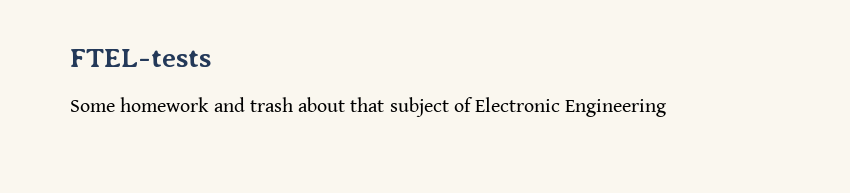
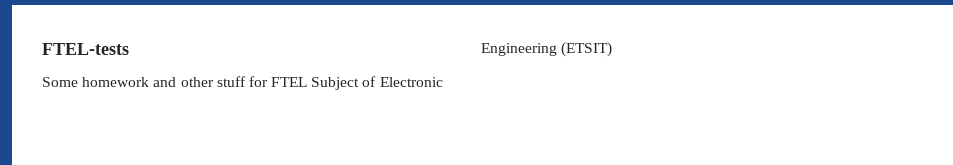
- Some homework and trash about that subject of Electronic Engineering
+ Some homework and other stuff for FTEL Subject of Electronic Engineering (ETSIT)

